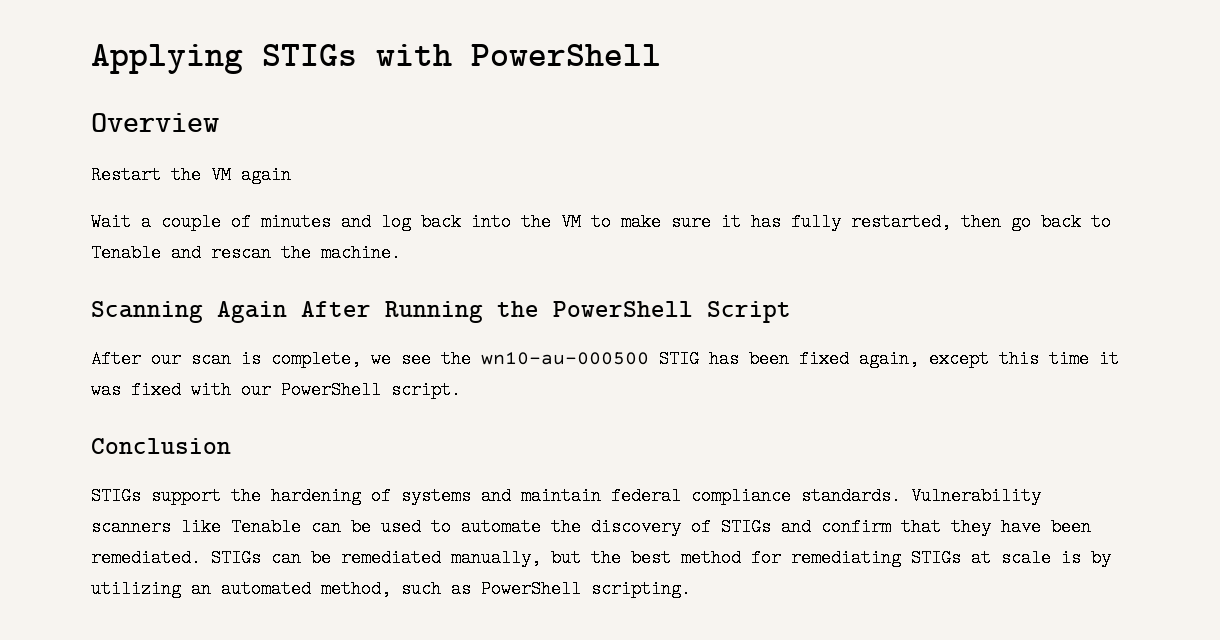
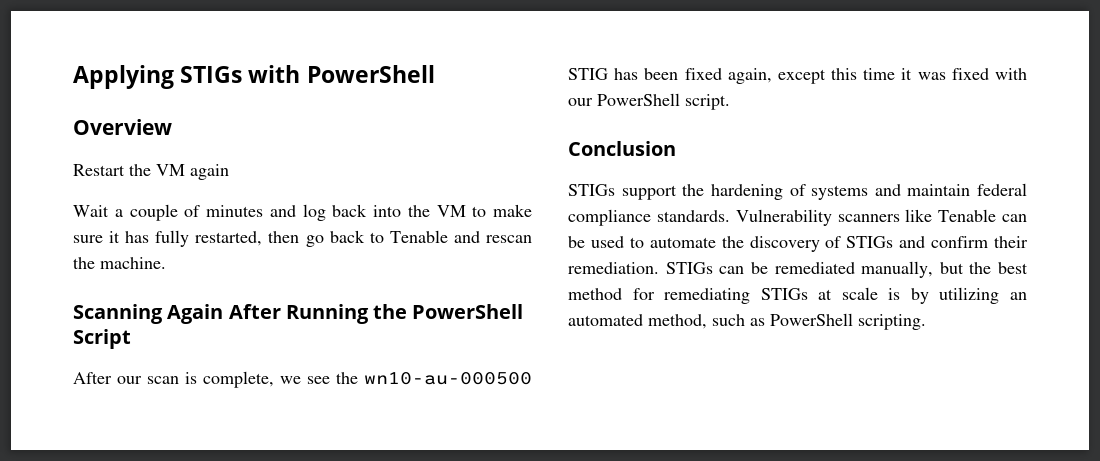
- Vulnerability scanners like Tenable can be used to automate the discovery of STIGs and confirm that they have been remediated.
+ Vulnerability scanners like Tenable can be used to automate the discovery of STIGs and confirm their remediation.

